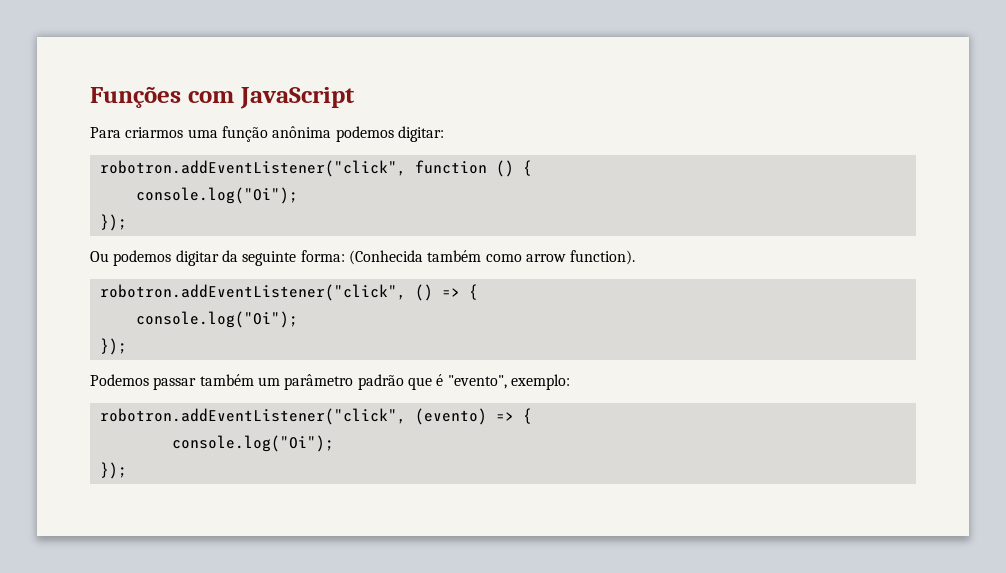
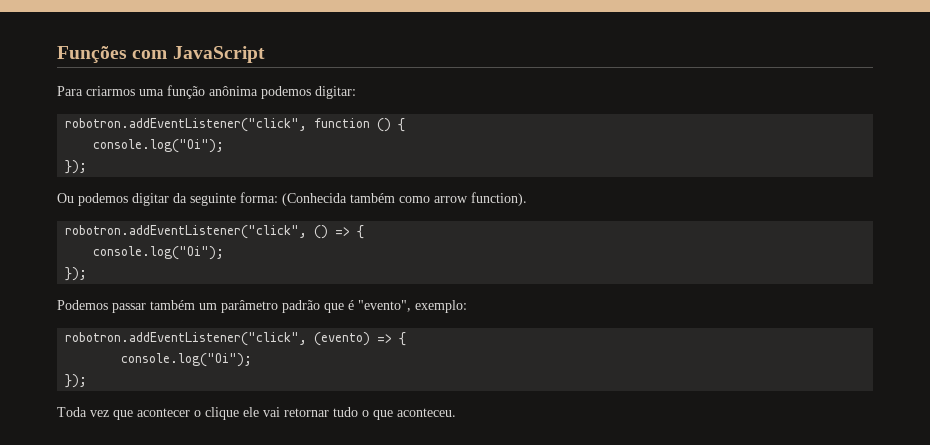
+ Toda vez que acontecer o clique ele vai retornar tudo o que aconteceu.

